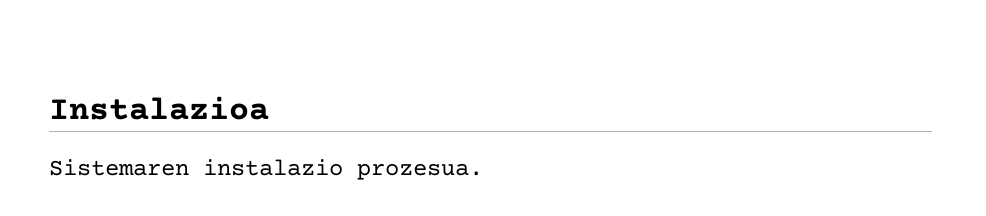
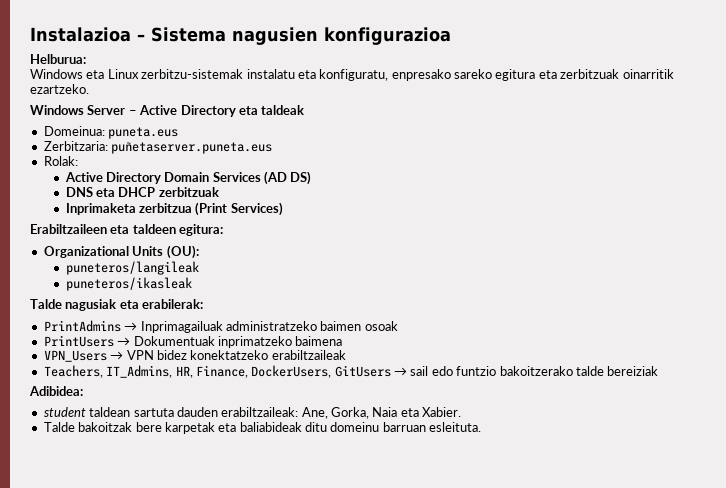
- Instalazioa
- Sistemaren instalazio prozesua.
+ Instalazioa – Sistema nagusien konfigurazioa
+ Helburua:
+ Windows eta Linux zerbitzu-sistemak instalatu eta konfiguratu, enpresako sareko egitura eta zerbitzuak oinarritik ezartzeko.
+ Windows Server – Active Directory eta taldeak
+ Domeinua: puneta.eus
+ Zerbitzaria: puñetaserver.puneta.eus
+ Rolak:
+ Active Directory Domain Services (AD DS)
+ DNS eta DHCP zerbitzuak
+ Inprimaketa zerbitzua (Print Services)
+ Erabiltzaileen eta taldeen egitura:
+ Organizational Units (OU):
+ puneteros/langileak
+ puneteros/ikasleak
+ Talde nagusiak eta erabilerak:
+ PrintAdmins → Inprimagailuak administratzeko baimen osoak
+ PrintUsers → Dokumentuak inprimatzeko baimena
+ VPN_Users → VPN bidez konektatzeko erabiltzaileak
+ Teachers, IT_Admins, HR, Finance, DockerUsers, GitUsers → sail edo funtzio bakoitzerako talde bereiziak
+ Adibidea:
+ student taldean sartuta dauden erabiltzaileak: Ane, Gorka, Naia eta Xabier.
+ Talde bakoitzak bere karpetak eta baliabideak ditu domeinu barruan esleituta.

